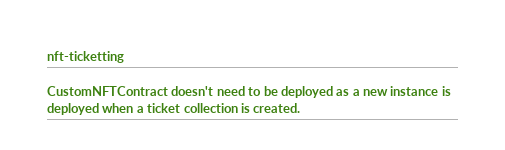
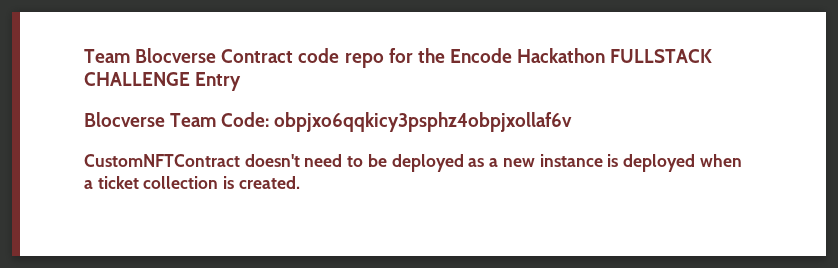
- nft-ticketting
+ Team Blocverse Contract code repo for the Encode Hackathon FULLSTACK CHALLENGE Entry
+ Blocverse Team Code: obpjxo6qqkicy3psphz4obpjxollaf6v

